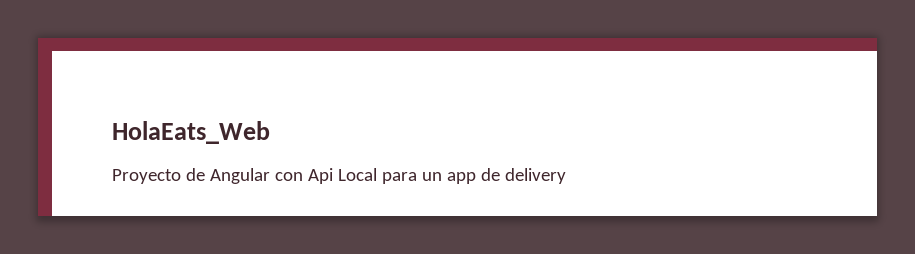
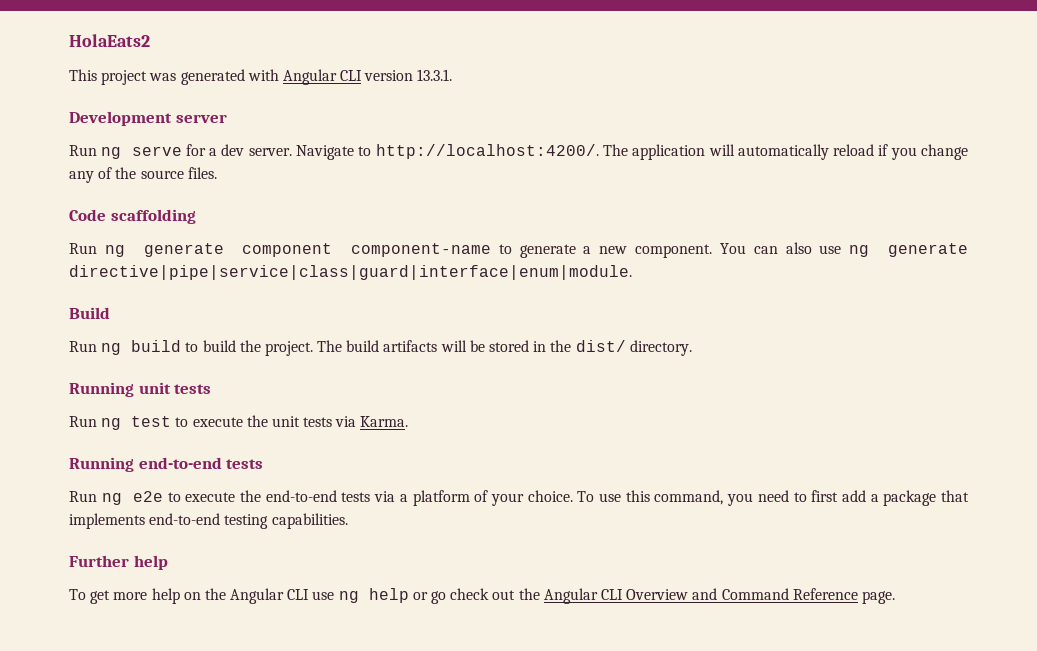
- HolaEats_Web
- Proyecto de Angular con Api Local para un app de delivery
+ HolaEats2
+ This project was generated with Angular CLI version 13.3.1.
+ Development server
+ Run ng serve for a dev server. Navigate to http://localhost:4200/. The application will automatically reload if you change any of the source files.
+ Code scaffolding
+ Run ng generate component component-name to generate a new component. You can also use ng generate directive|pipe|service|class|guard|interface|enum|module.
+ Build
+ Run ng build to build the project. The build artifacts will be stored in the dist/ directory.
+ Running unit tests
+ Run ng test to execute the unit tests via Karma.
+ Running end-to-end tests
+ Run ng e2e to execute the end-to-end tests via a platform of your choice. To use this command, you need to first add a package that implements end-to-end testing capabilities.
+ Further help
+ To get more help on the Angular CLI use ng help or go check out the Angular CLI Overview and Command Reference page.

